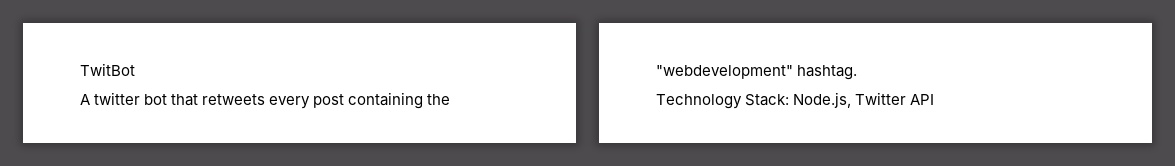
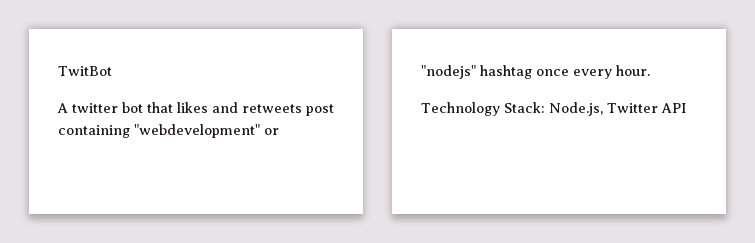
- A twitter bot that retweets every post containing the "webdevelopment" hashtag.
+ A twitter bot that likes and retweets post containing "webdevelopment" or "nodejs" hashtag once every hour.

